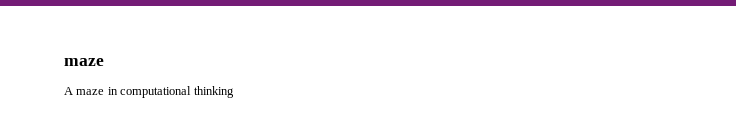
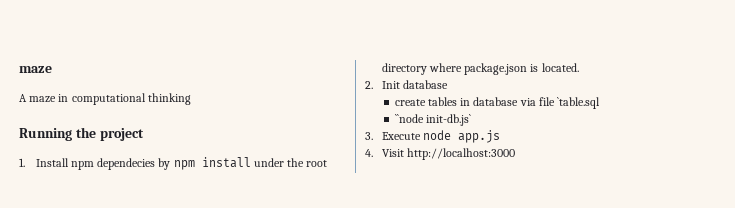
+ Running the project
+ 1. Install npm dependecies by npm install under the root directory where package.json is located.
+ 2. Init database
+ create tables in database via file `table.sql
+ ``node init-db.js`
+ 3. Execute node app.js
+ 4. Visit http://localhost:3000

